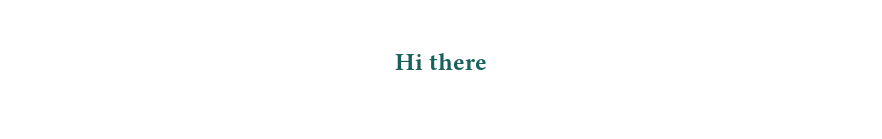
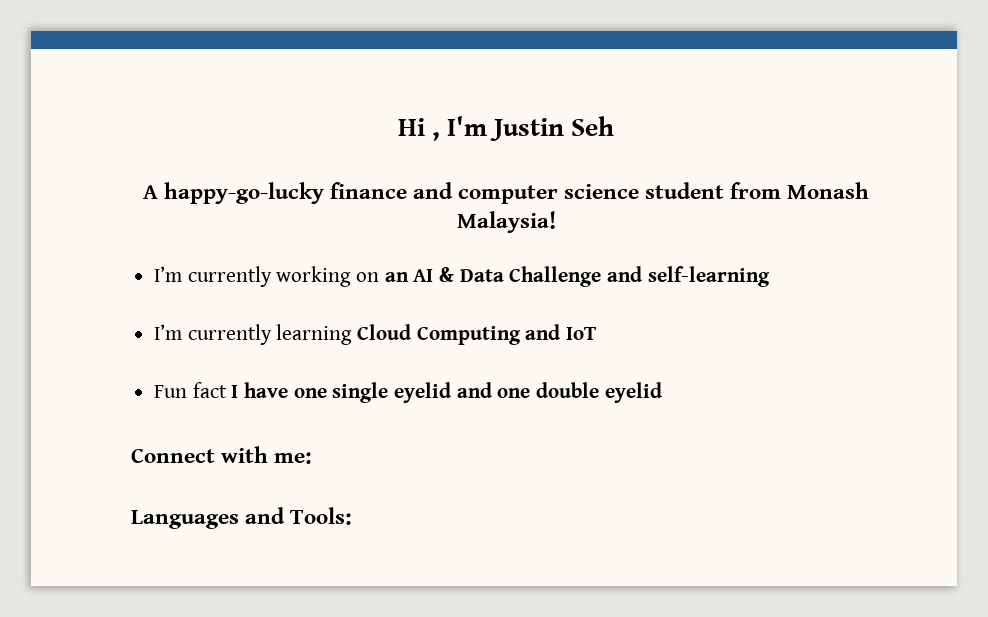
- Hi there
+ Hi , I'm Justin Seh
+ A happy-go-lucky finance and computer science student from Monash Malaysia!
+ I’m currently working on an AI & Data Challenge and self-learning
+ I’m currently learning Cloud Computing and IoT
+ Fun fact I have one single eyelid and one double eyelid
+ Connect with me:
+ Languages and Tools:

